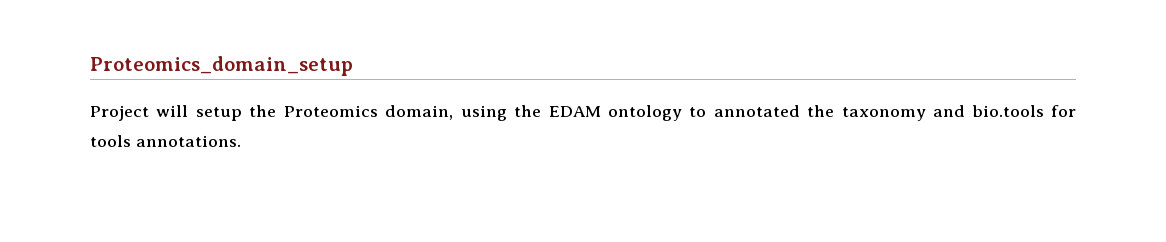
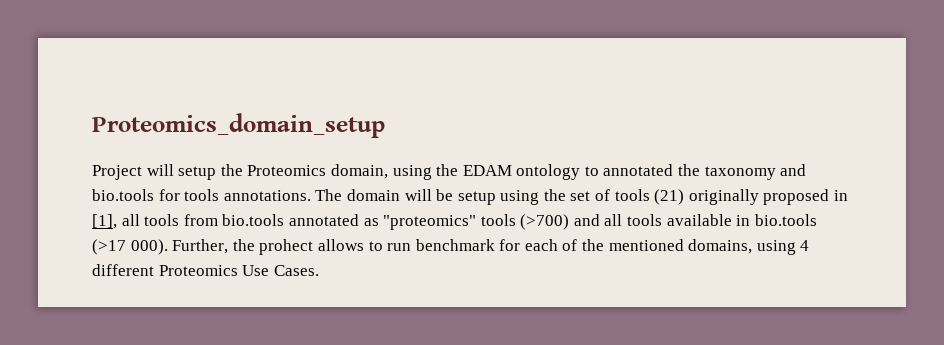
+ The domain will be setup using the set of tools (21) originally proposed in [1], all tools from bio.tools annotated as "proteomics" tools (>700) and all tools available in bio.tools (>17 000). Further, the prohect allows to run benchmark for each of the mentioned domains, using 4 different Proteomics Use Cases.

